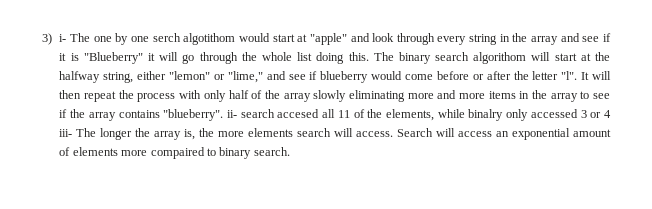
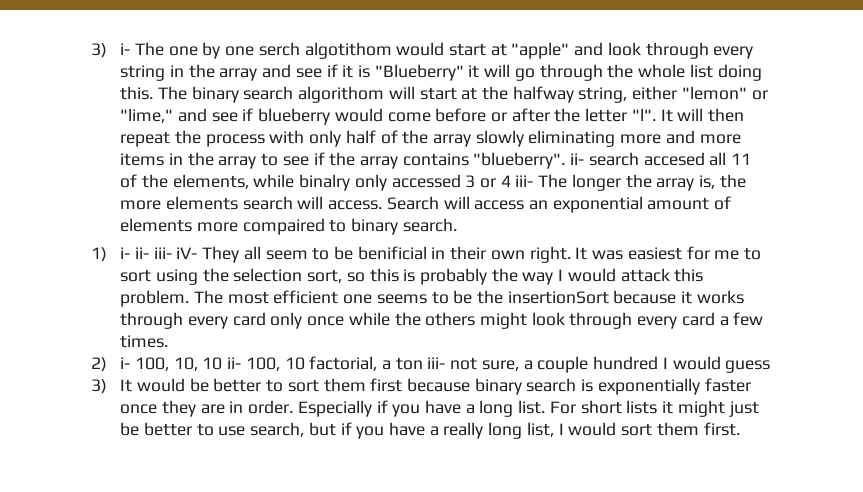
+ 1) i- ii- iii- iV- They all seem to be benificial in their own right. It was easiest for me to sort using the selection sort, so this is probably the way I would attack this problem. The most efficient one seems to be the insertionSort because it works through every card only once while the others might look through every card a few times.
+ 2) i- 100, 10, 10 ii- 100, 10 factorial, a ton iii- not sure, a couple hundred I would guess
+ 3) It would be better to sort them first because binary search is exponentially faster once they are in order. Especially if you have a long list. For short lists it might just be better to use search, but if you have a really long list, I would sort them first.

